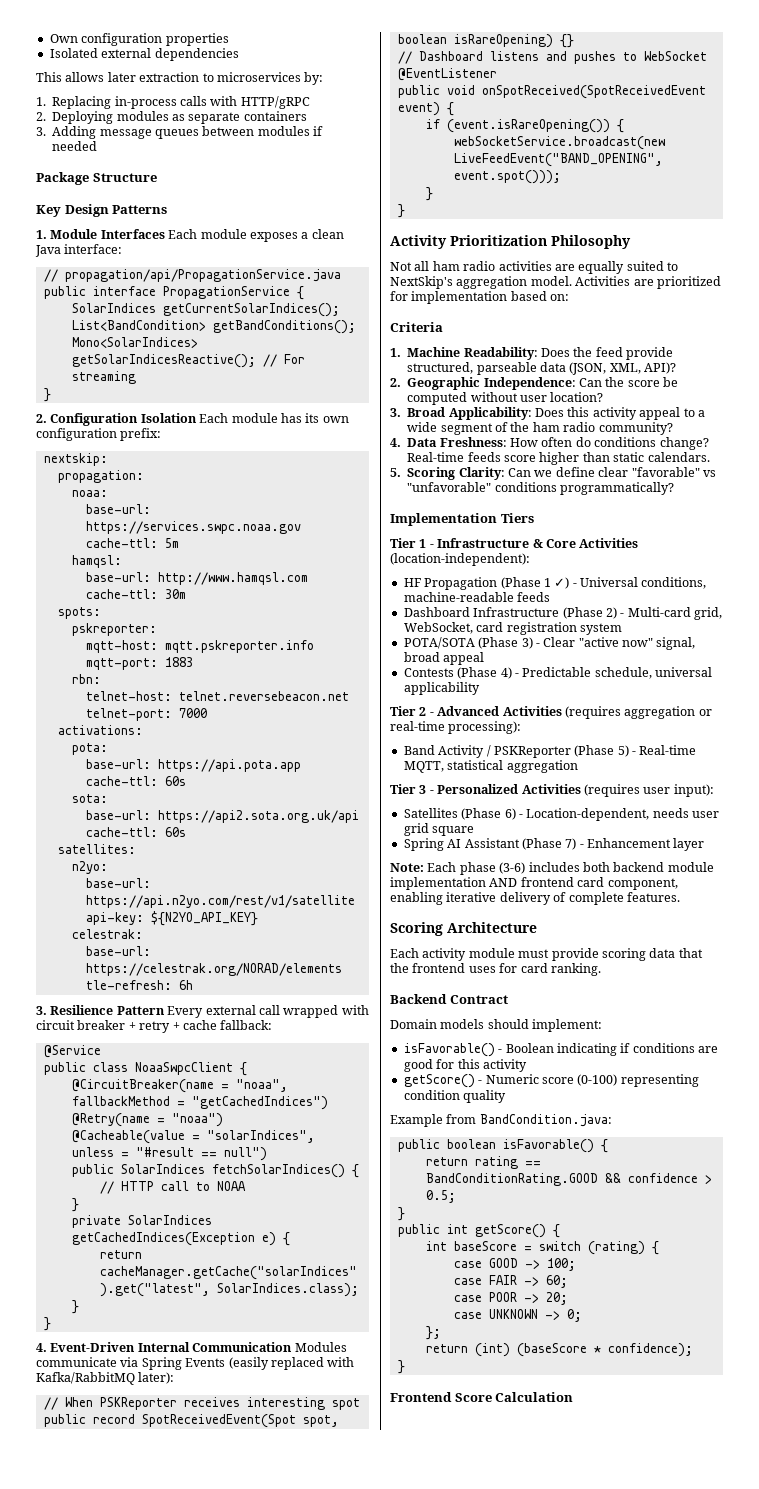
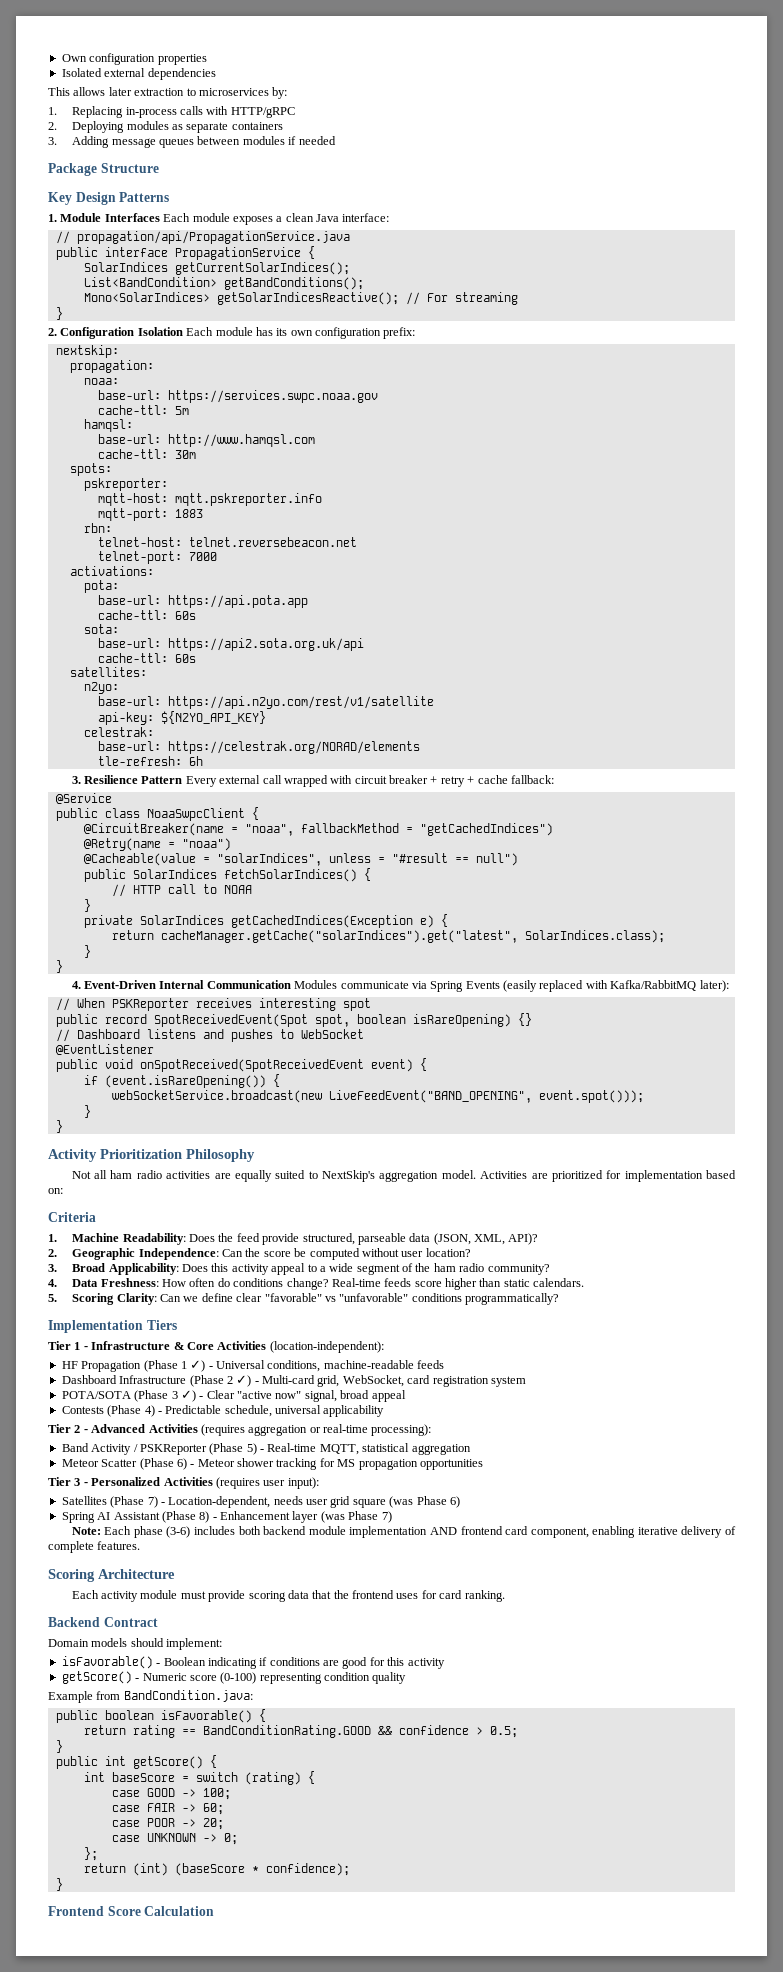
- Dashboard Infrastructure (Phase 2) - Multi-card grid, WebSocket, card registration system
+ Dashboard Infrastructure (Phase 2 ✓) - Multi-card grid, WebSocket, card registration system
- POTA/SOTA (Phase 3) - Clear "active now" signal, broad appeal
+ POTA/SOTA (Phase 3 ✓) - Clear "active now" signal, broad appeal
+ Meteor Scatter (Phase 6) - Meteor shower tracking for MS propagation opportunities
- Satellites (Phase 6) - Location-dependent, needs user grid square
+ Satellites (Phase 7) - Location-dependent, needs user grid square (was Phase 6)
- Spring AI Assistant (Phase 7) - Enhancement layer
+ Spring AI Assistant (Phase 8) - Enhancement layer (was Phase 7)

